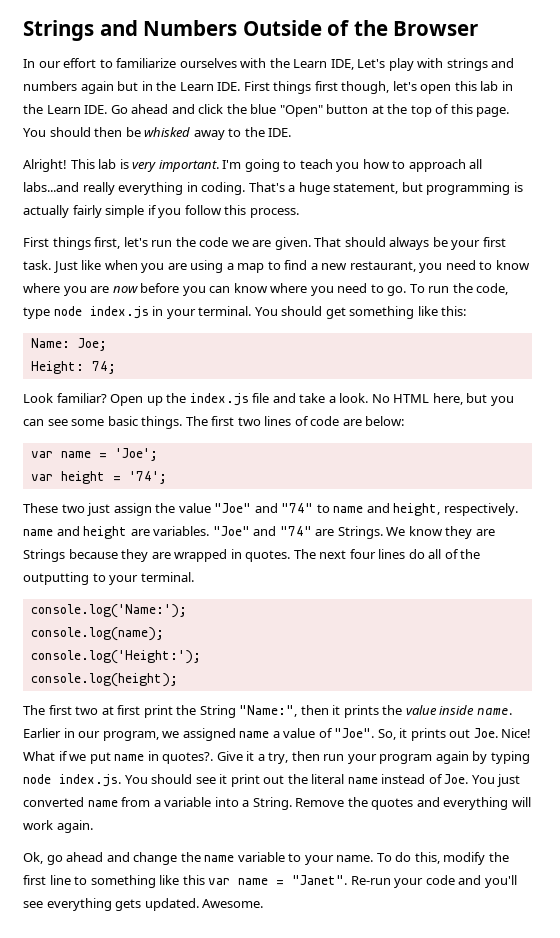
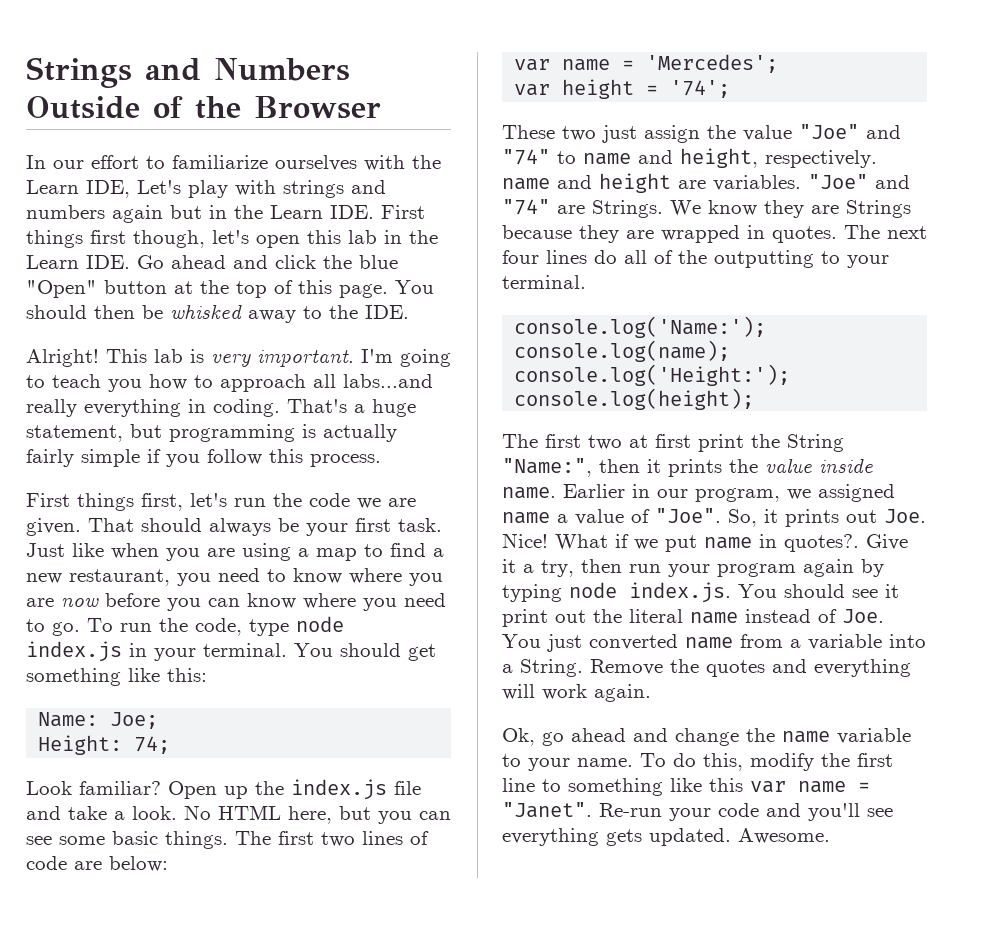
- var name = 'Joe';
+ var name = 'Mercedes';

